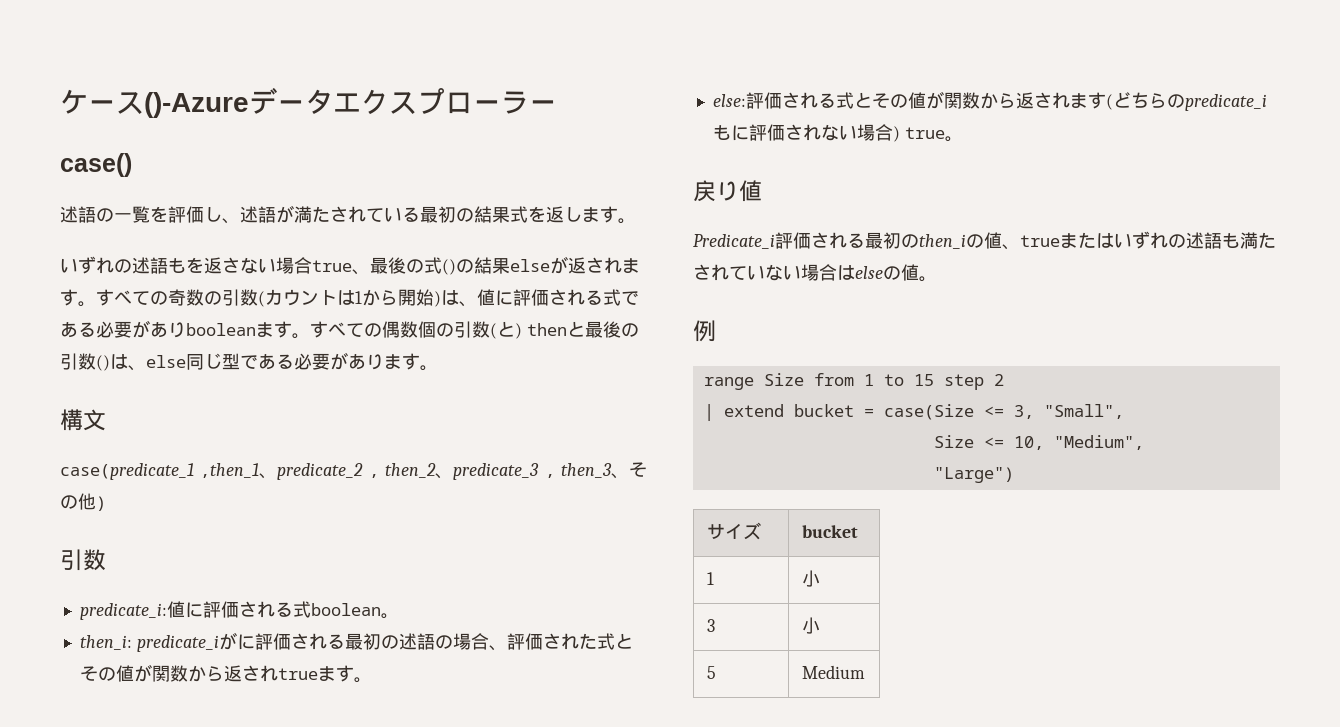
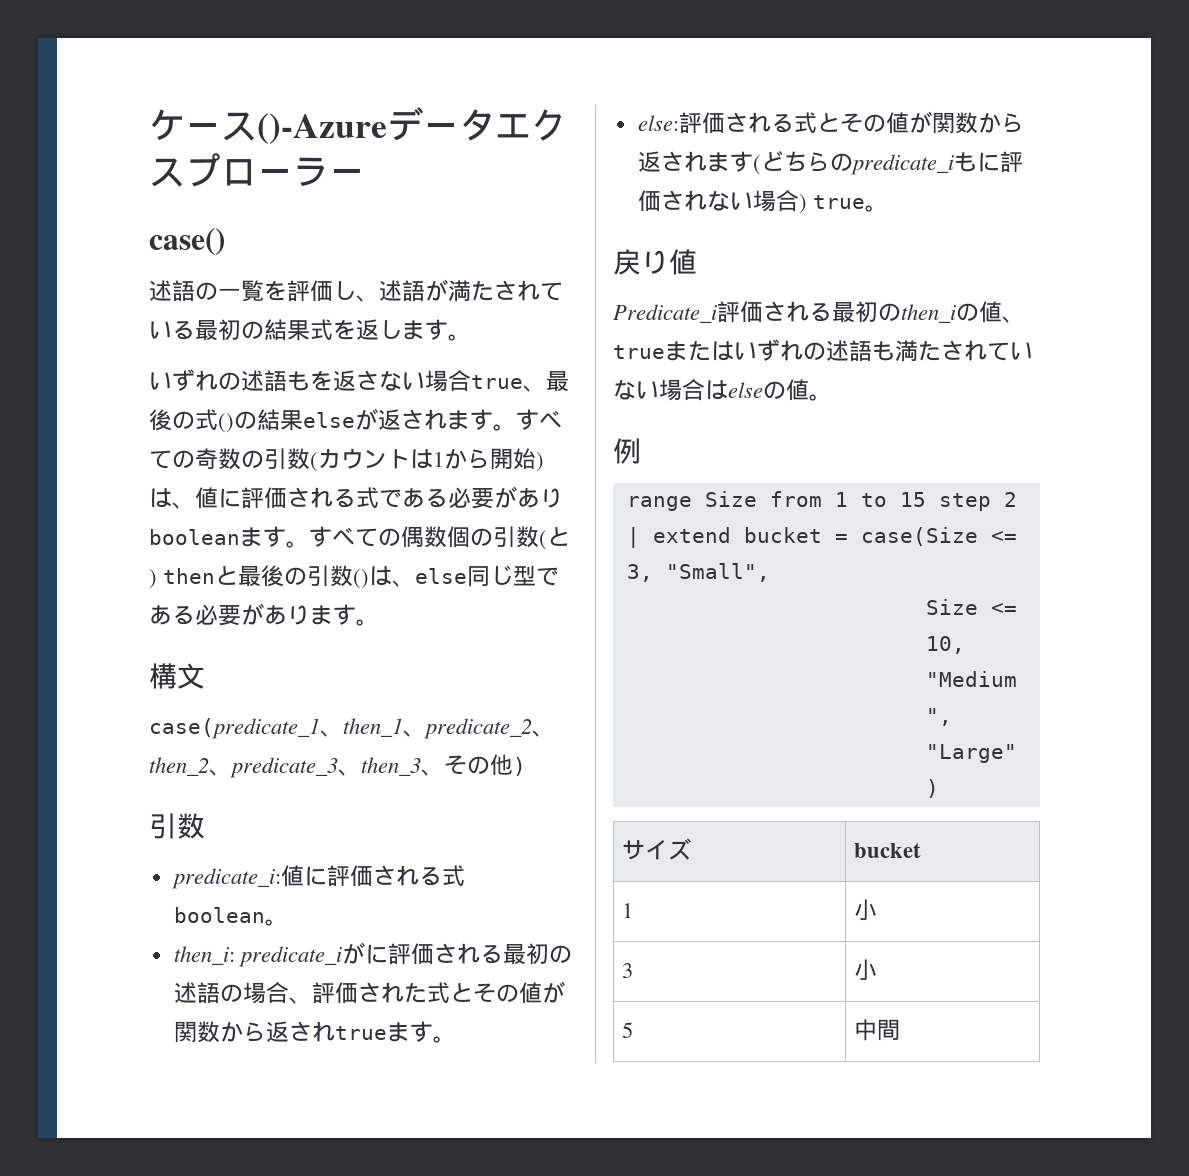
- case(predicate_1 ,then_1、predicate_2 , then_2、predicate_3 , then_3、その他)
+ case(predicate_1、then_1、predicate_2、then_2、predicate_3、then_3、その他)
- 5 | Medium
+ 5 | 中間

